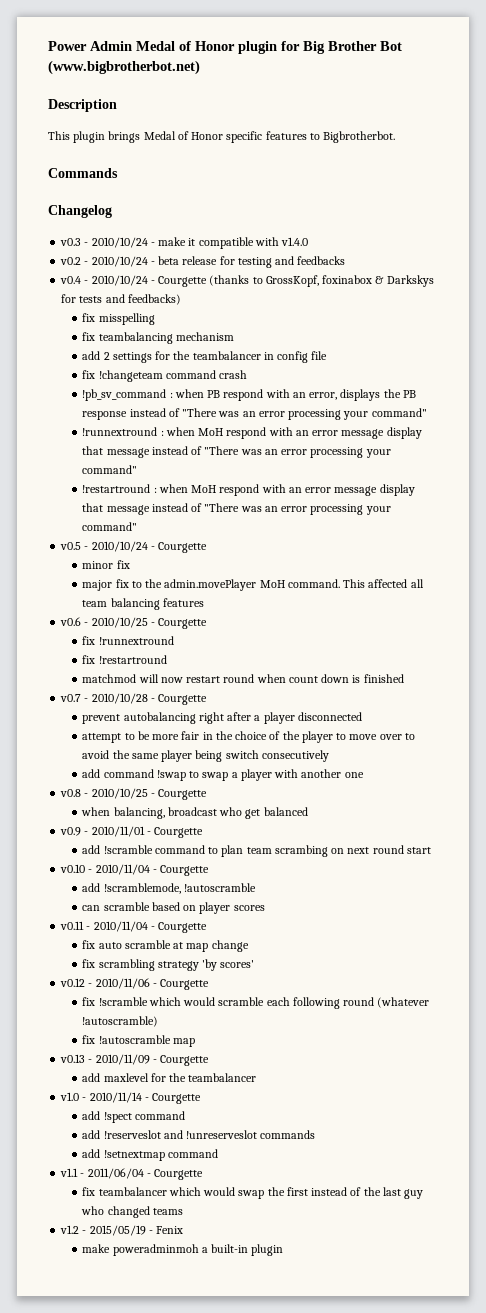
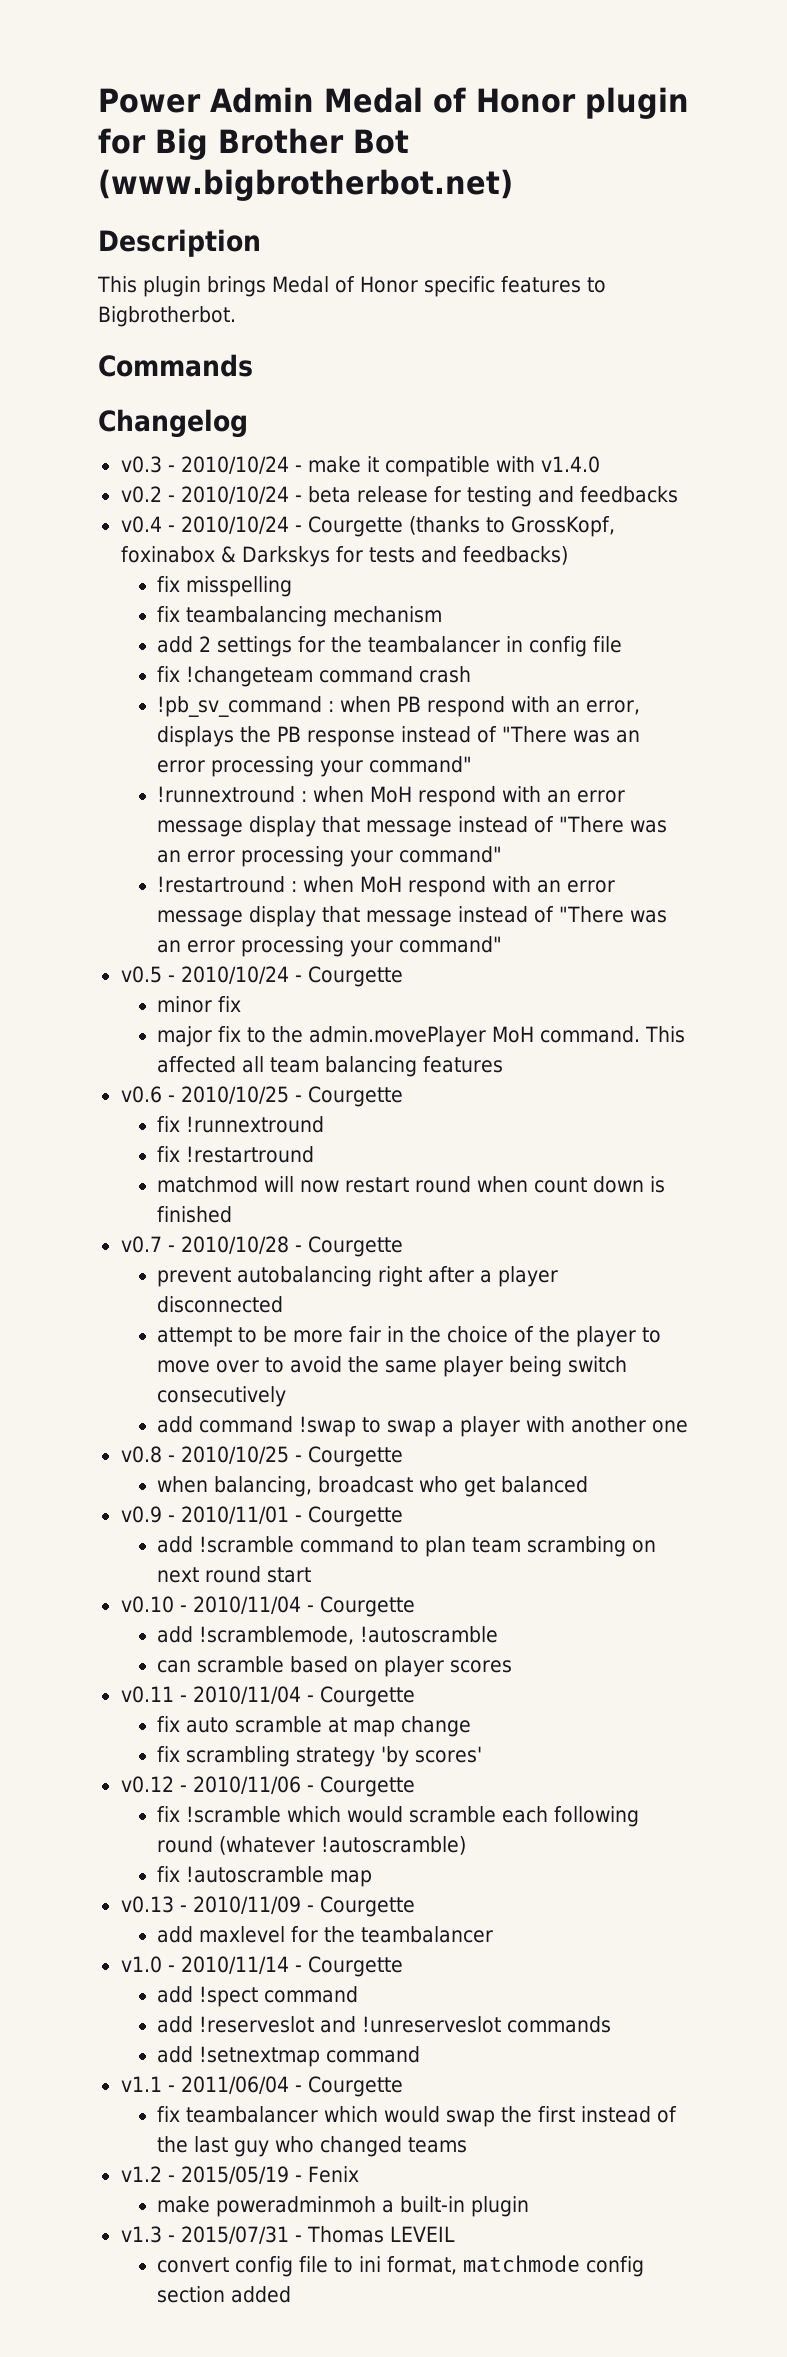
+ v1.3 - 2015/07/31 - Thomas LEVEIL
+ convert config file to ini format, matchmode config section added

